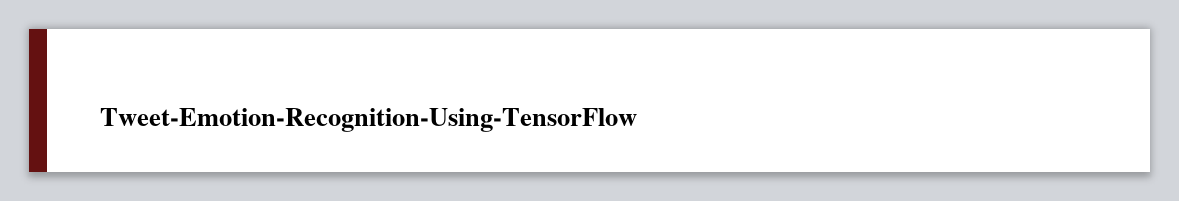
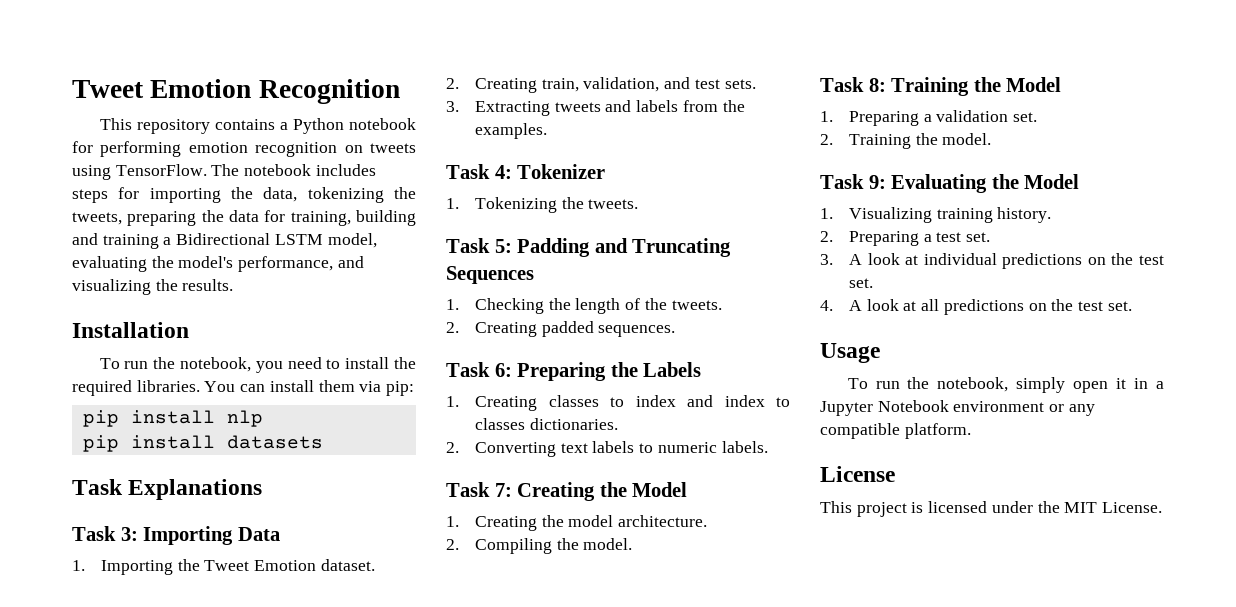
- Tweet-Emotion-Recognition-Using-TensorFlow
+ Tweet Emotion Recognition
+ This repository contains a Python notebook for performing emotion recognition on tweets using TensorFlow. The notebook includes steps for importing the data, tokenizing the tweets, preparing the data for training, building and training a Bidirectional LSTM model, evaluating the model's performance, and visualizing the results.
+ Installation
+ To run the notebook, you need to install the required libraries. You can install them via pip:
+ pip install nlp
+ pip install datasets
+ Task Explanations
+ Task 3: Importing Data
+ 1. Importing the Tweet Emotion dataset.
+ 2. Creating train, validation, and test sets.
+ 3. Extracting tweets and labels from the examples.
+ Task 4: Tokenizer
+ 1. Tokenizing the tweets.
+ Task 5: Padding and Truncating Sequences
+ 1. Checking the length of the tweets.
+ 2. Creating padded sequences.
+ Task 6: Preparing the Labels
+ 1. Creating classes to index and index to classes dictionaries.
+ 2. Converting text labels to numeric labels.
+ Task 7: Creating the Model
+ 1. Creating the model architecture.
+ 2. Compiling the model.
+ Task 8: Training the Model
+ 1. Preparing a validation set.
+ 2. Training the model.
+ Task 9: Evaluating the Model
+ 1. Visualizing training history.
+ 2. Preparing a test set.
+ 3. A look at individual predictions on the test set.
+ 4. A look at all predictions on the test set.
+ Usage
+ To run the notebook, simply open it in a Jupyter Notebook environment or any compatible platform.
+ License
+ This project is licensed under the MIT License.

